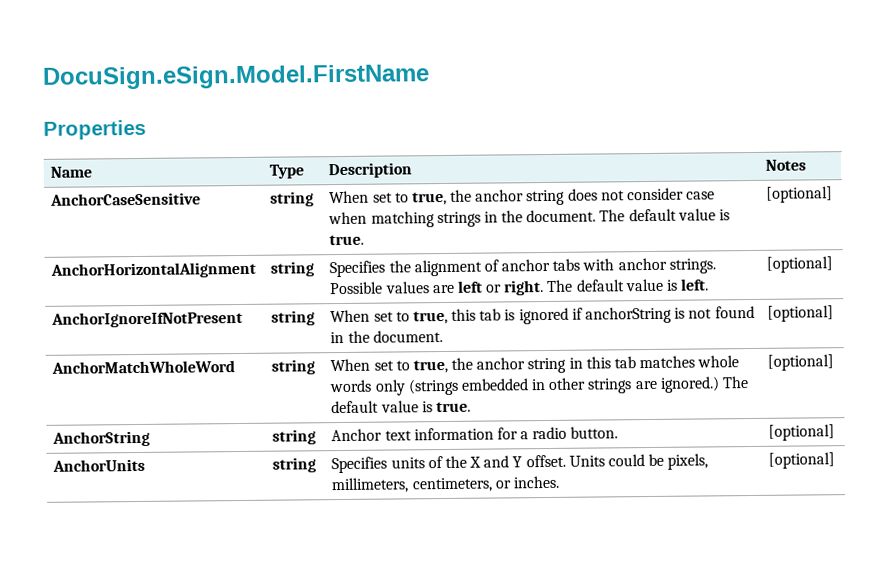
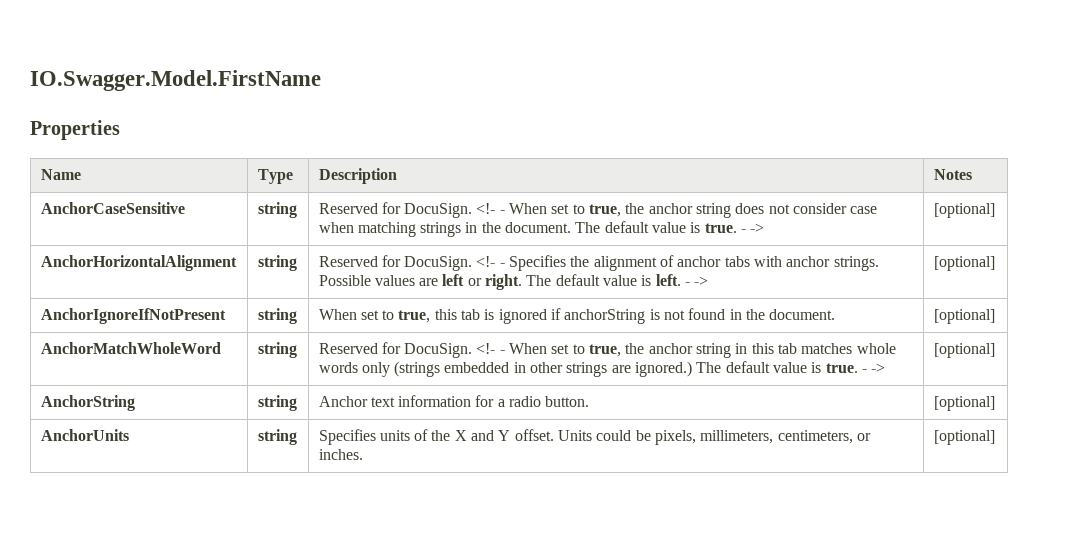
- DocuSign.eSign.Model.FirstName
+ IO.Swagger.Model.FirstName
- AnchorCaseSensitive | string | When set to true, the anchor string does not consider case when matching strings in the document. The default value is true. | [optional]
+ AnchorCaseSensitive | string | Reserved for DocuSign. <!- - When set to true, the anchor string does not consider case when matching strings in the document. The default value is true. - -> | [optional]
- AnchorHorizontalAlignment | string | Specifies the alignment of anchor tabs with anchor strings. Possible values are left or right. The default value is left. | [optional]
+ AnchorHorizontalAlignment | string | Reserved for DocuSign. <!- - Specifies the alignment of anchor tabs with anchor strings. Possible values are left or right. The default value is left. - -> | [optional]
- AnchorMatchWholeWord | string | When set to true, the anchor string in this tab matches whole words only (strings embedded in other strings are ignored.) The default value is true. | [optional]
+ AnchorMatchWholeWord | string | Reserved for DocuSign. <!- - When set to true, the anchor string in this tab matches whole words only (strings embedded in other strings are ignored.) The default value is true. - -> | [optional]

